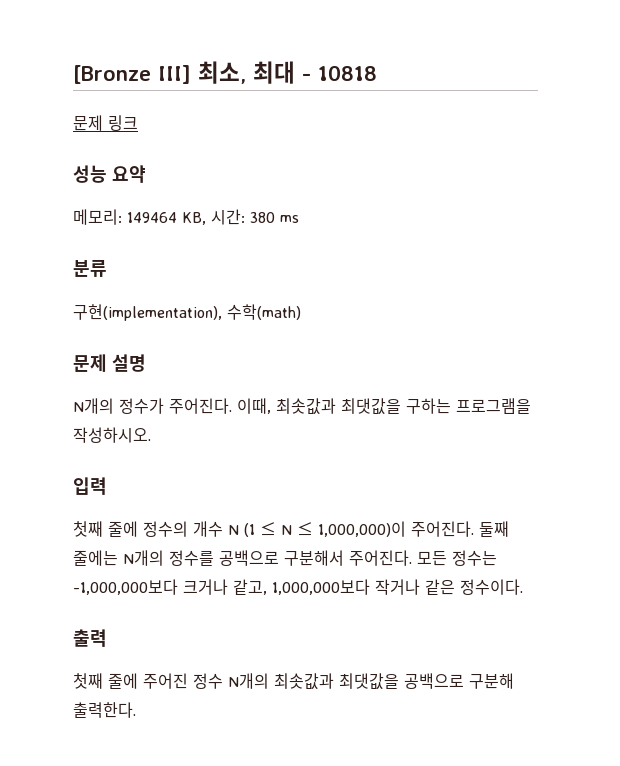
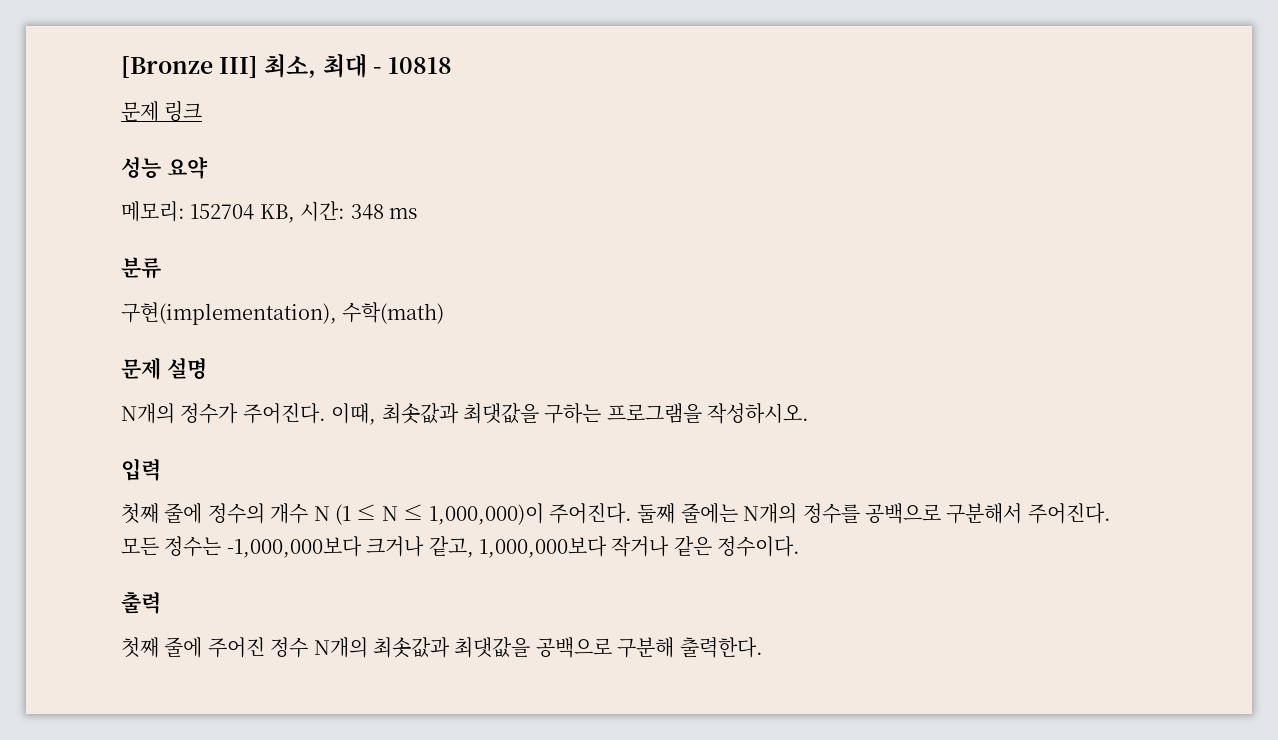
- 메모리: 149464 KB, 시간: 380 ms
+ 메모리: 152704 KB, 시간: 348 ms

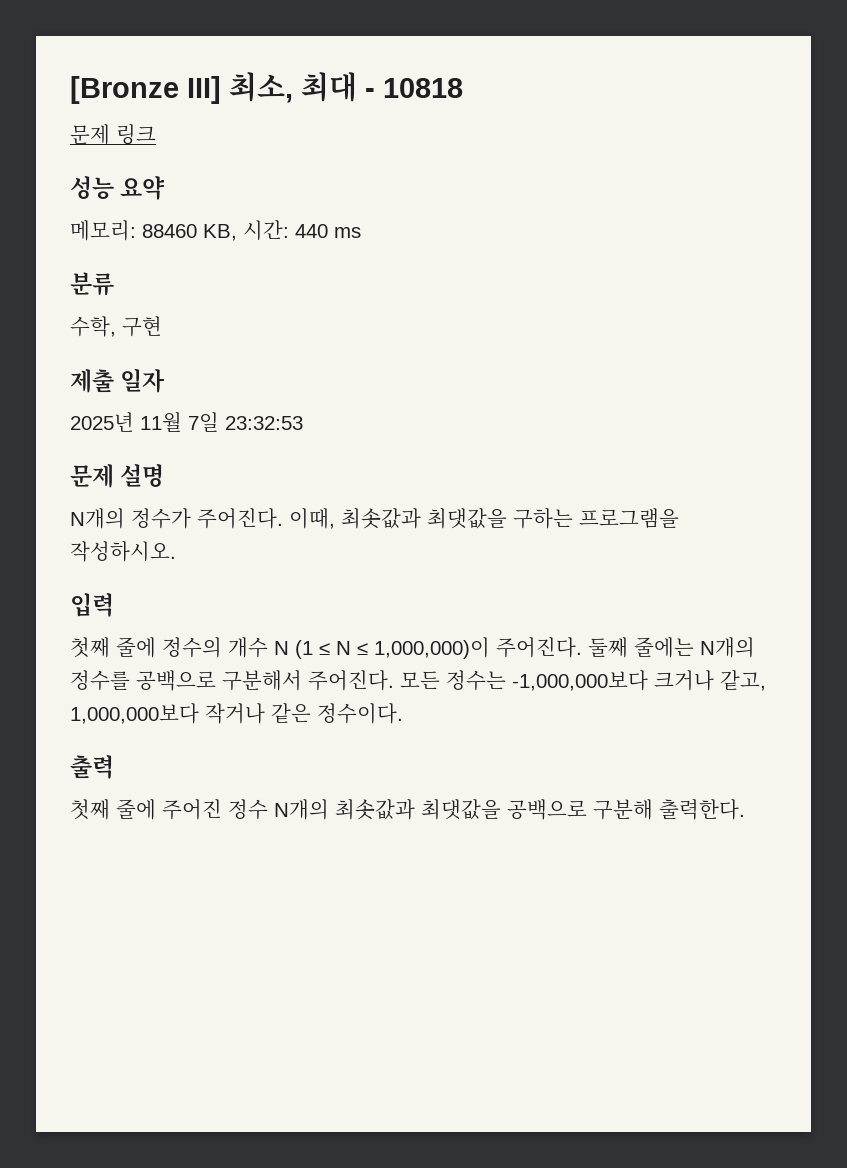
- 메모리: 152704 KB, 시간: 348 ms
+ 메모리: 88460 KB, 시간: 440 ms
- 구현(implementation), 수학(math)
+ 수학, 구현
+ 제출 일자
+ 2025년 11월 7일 23:32:53

